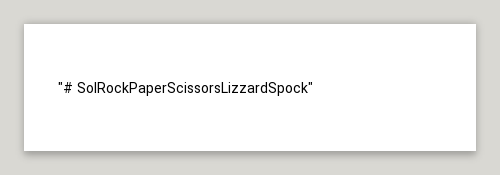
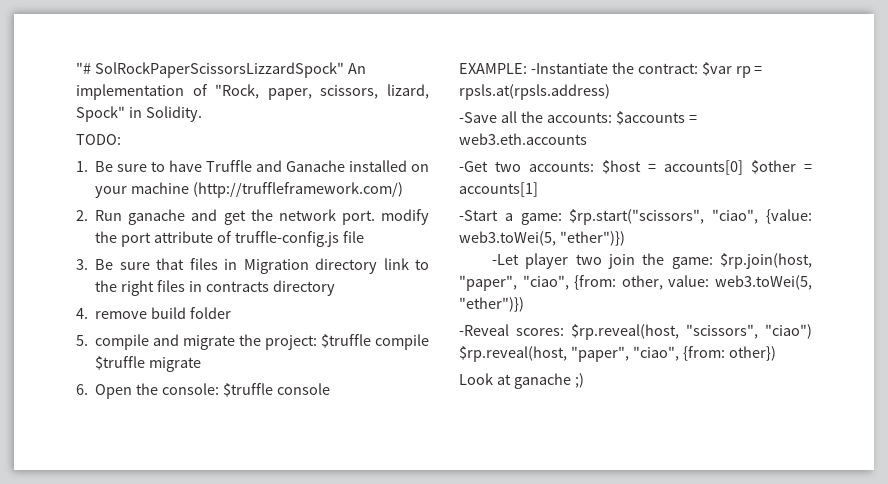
- "# SolRockPaperScissorsLizzardSpock"
+ "# SolRockPaperScissorsLizzardSpock" An implementation of "Rock, paper, scissors, lizard, Spock" in Solidity.
+ TODO:
+ 1. Be sure to have Truffle and Ganache installed on your machine (http://truffleframework.com/)
+ 2. Run ganache and get the network port. modify the port attribute of truffle-config.js file
+ 3. Be sure that files in Migration directory link to the right files in contracts directory
+ 4. remove build folder
+ 5. compile and migrate the project: $truffle compile $truffle migrate
+ 6. Open the console: $truffle console
+ EXAMPLE: -Instantiate the contract: $var rp = rpsls.at(rpsls.address)
+ -Save all the accounts: $accounts = web3.eth.accounts
+ -Get two accounts: $host = accounts[0] $other = accounts[1]
+ -Start a game: $rp.start("scissors", "ciao", {value: web3.toWei(5, "ether")})
+ -Let player two join the game: $rp.join(host, "paper", "ciao", {from: other, value: web3.toWei(5, "ether")})
+ -Reveal scores: $rp.reveal(host, "scissors", "ciao") $rp.reveal(host, "paper", "ciao", {from: other})
+ Look at ganache ;)

